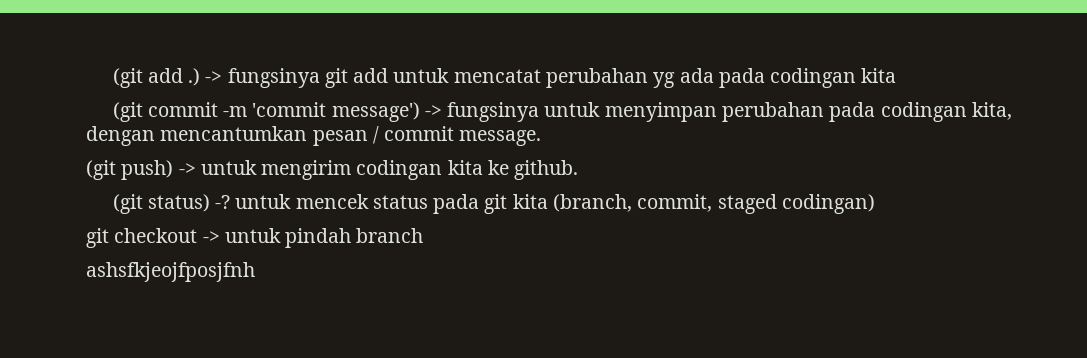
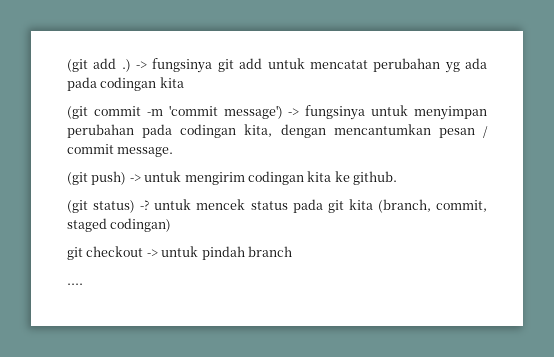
- ashsfkjeojfposjfnh
+ ....

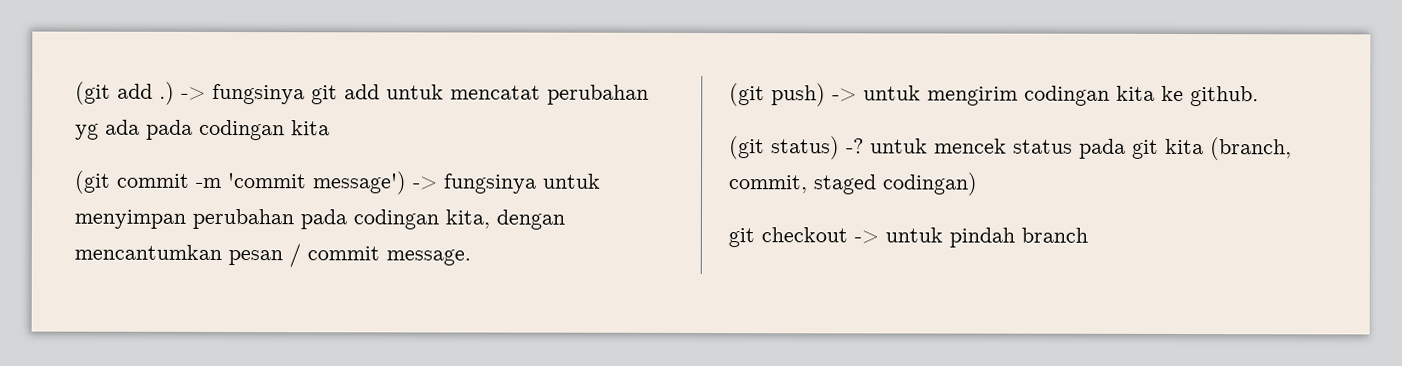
- ....

